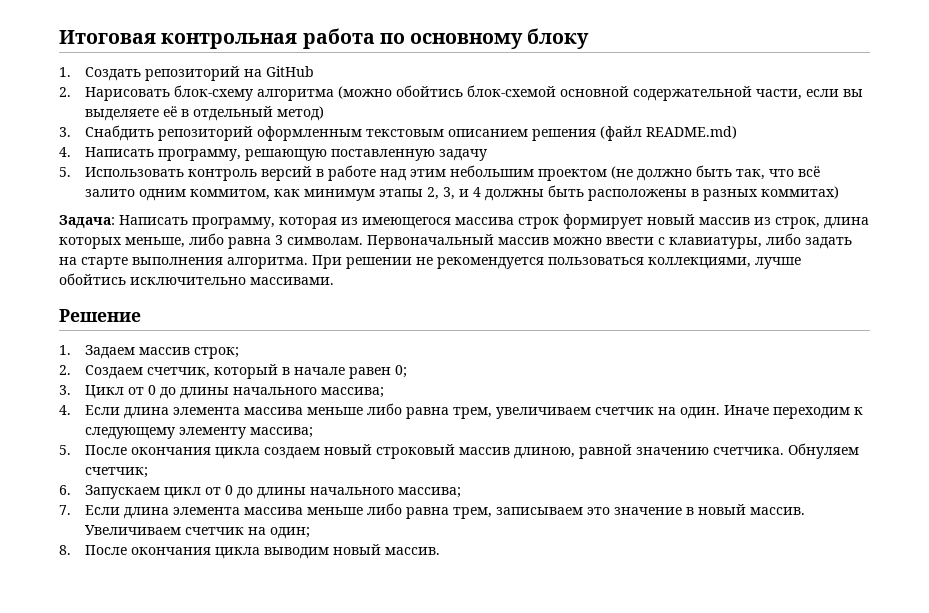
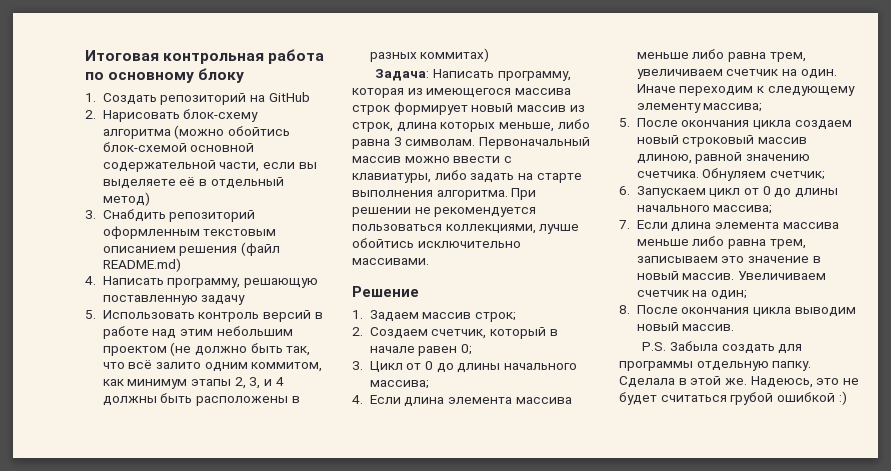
+ P.S. Забыла создать для программы отдельную папку. Сделала в этой же. Надеюсь, это не будет считаться грубой ошибкой :)

